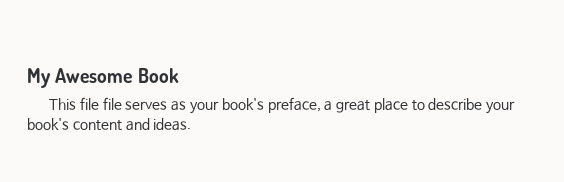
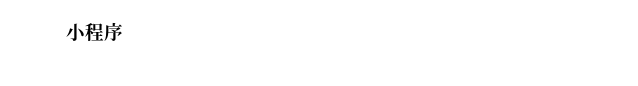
- My Awesome Book
- This file file serves as your book's preface, a great place to describe your book's content and ideas.
+ 小程序

